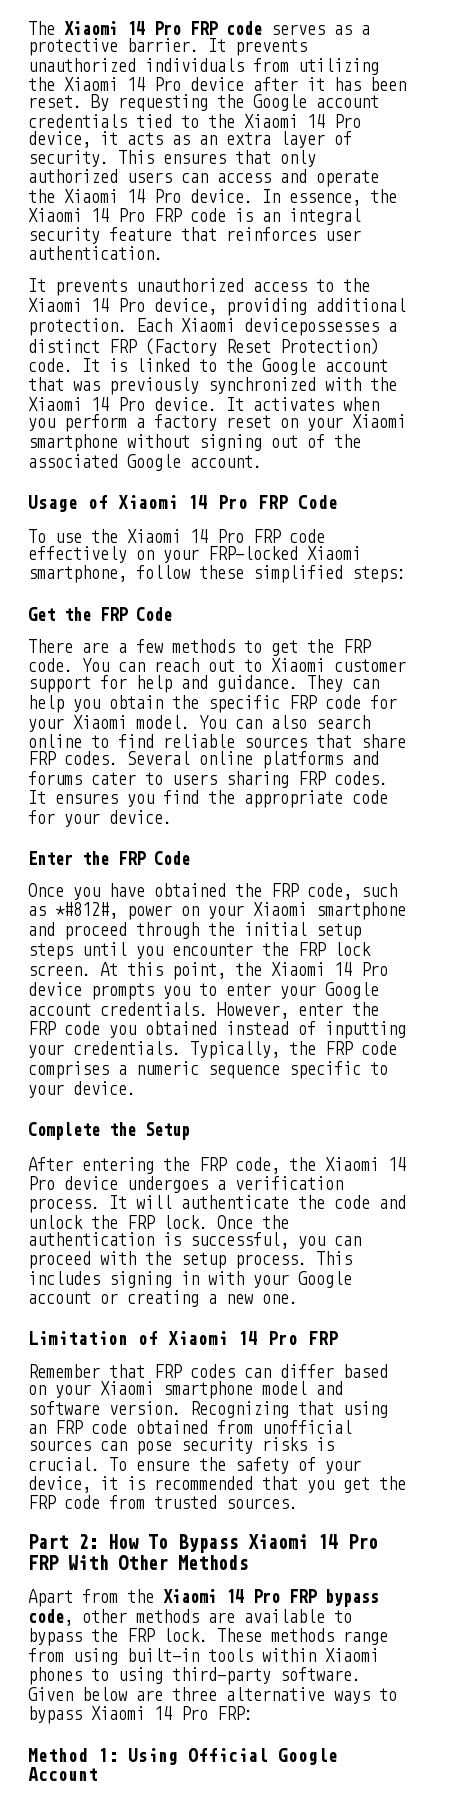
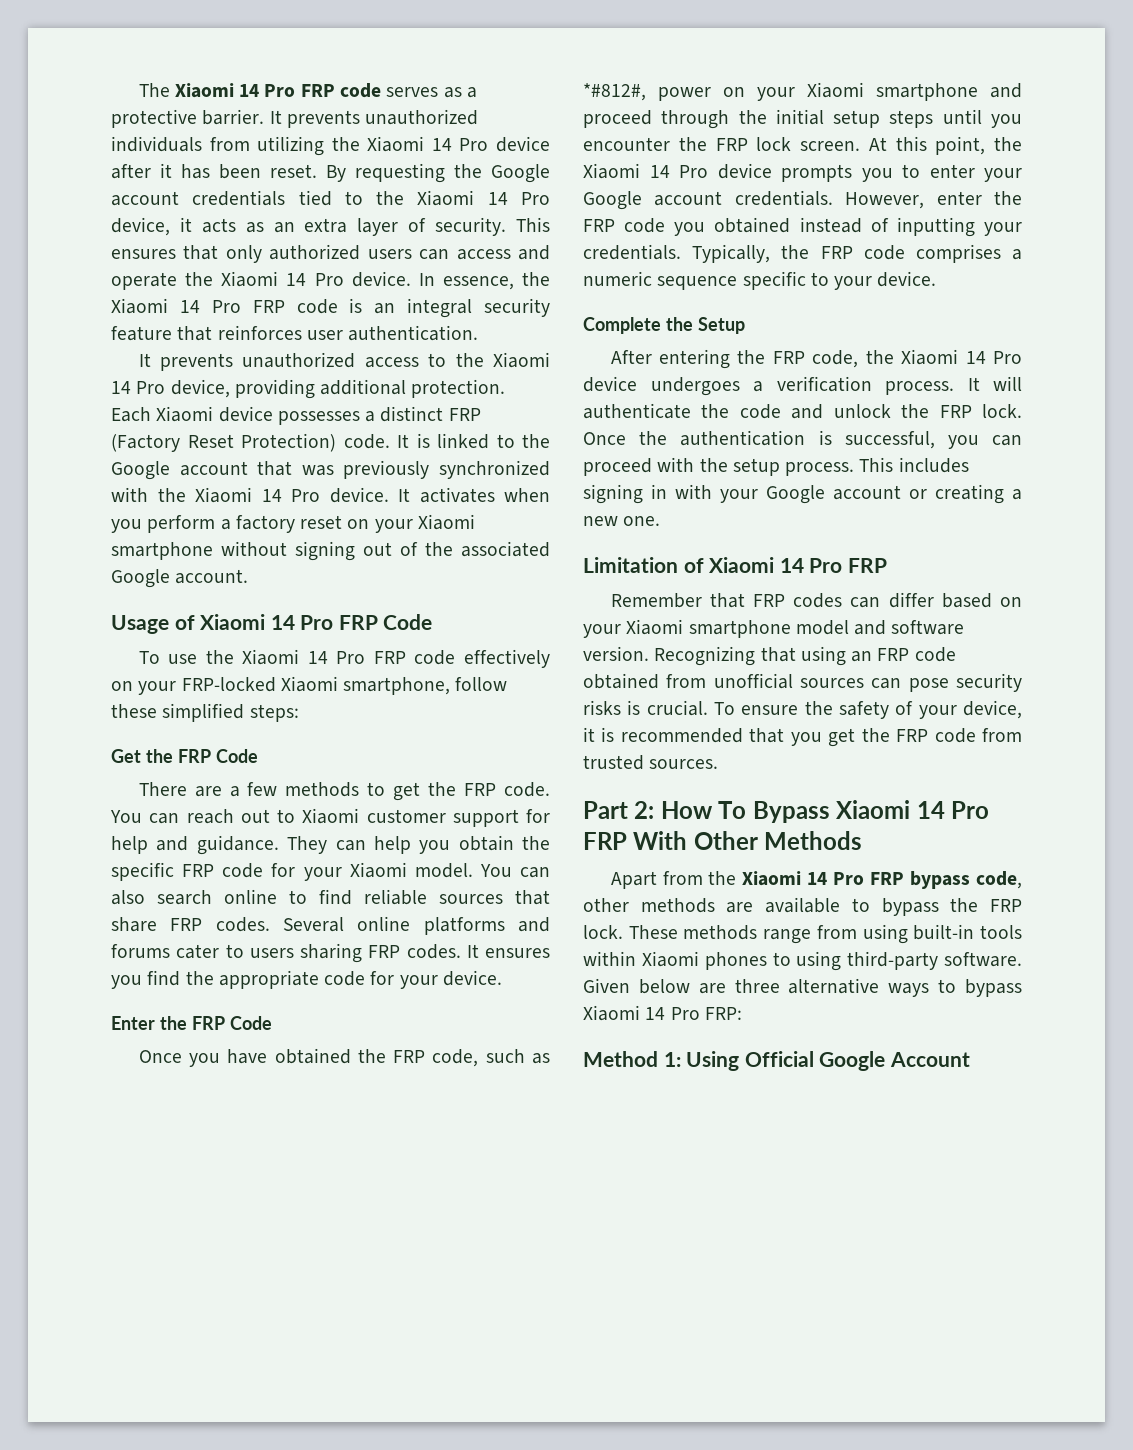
- Each Xiaomi devicepossesses a distinct FRP (Factory Reset Protection) code.
+ Each Xiaomi device possesses a distinct FRP (Factory Reset Protection) code.

